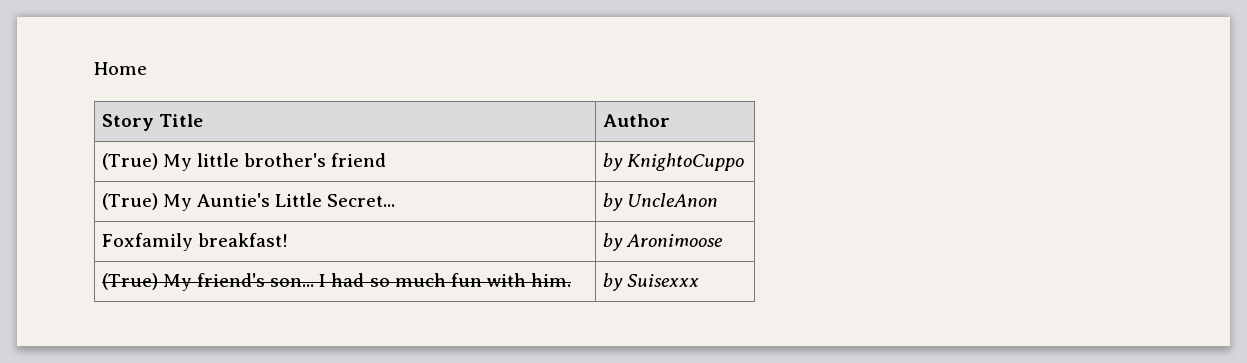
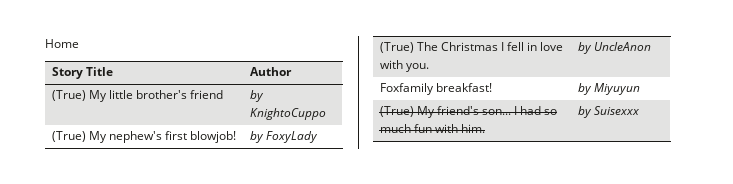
- (True) My Auntie's Little Secret... | by UncleAnon
+ (True) My nephew's first blowjob! | by FoxyLady
+ (True) The Christmas I fell in love with you. | by UncleAnon
- Foxfamily breakfast! | by Aronimoose
+ Foxfamily breakfast! | by Miyuyun

